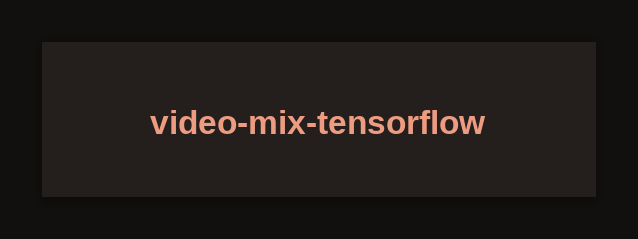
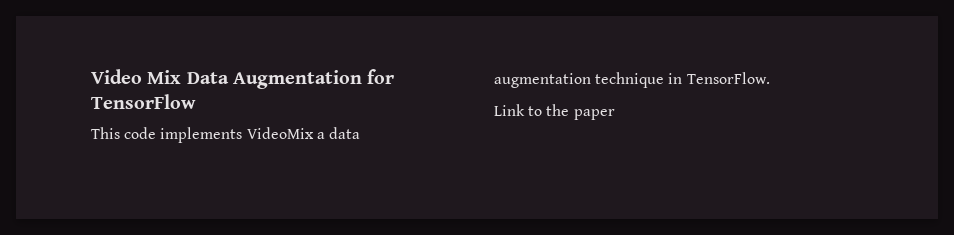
- video-mix-tensorflow
+ Video Mix Data Augmentation for TensorFlow
+ This code implements VideoMix a data augmentation technique in TensorFlow.
+ Link to the paper

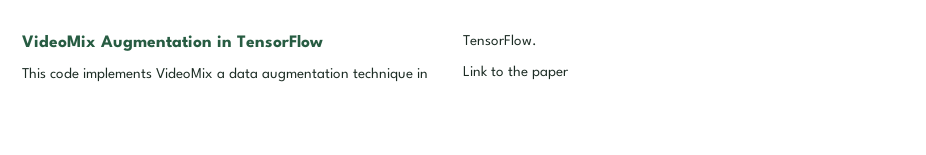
- Video Mix Data Augmentation for TensorFlow
+ VideoMix Augmentation in TensorFlow

